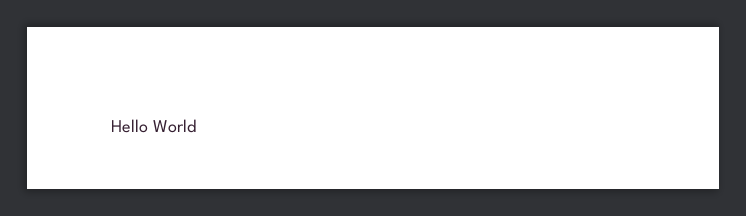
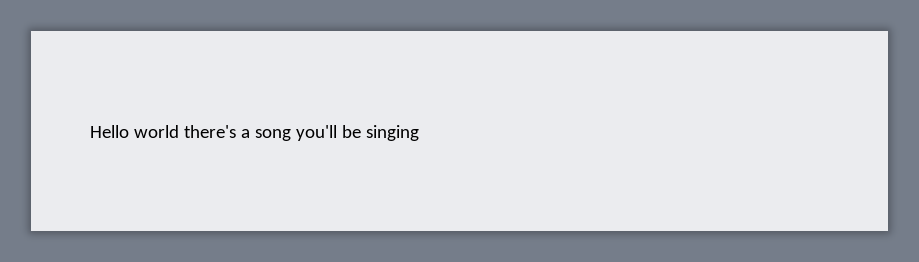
- Hello World
+ Hello world there's a song you'll be singing

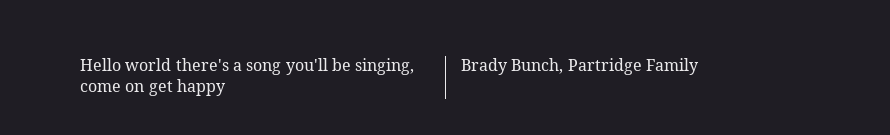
- Hello world there's a song you'll be singing
+ Hello world there's a song you'll be singing, come on get happy
+ Brady Bunch, Partridge Family

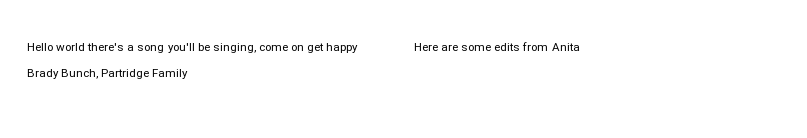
+ Here are some edits from Anita

